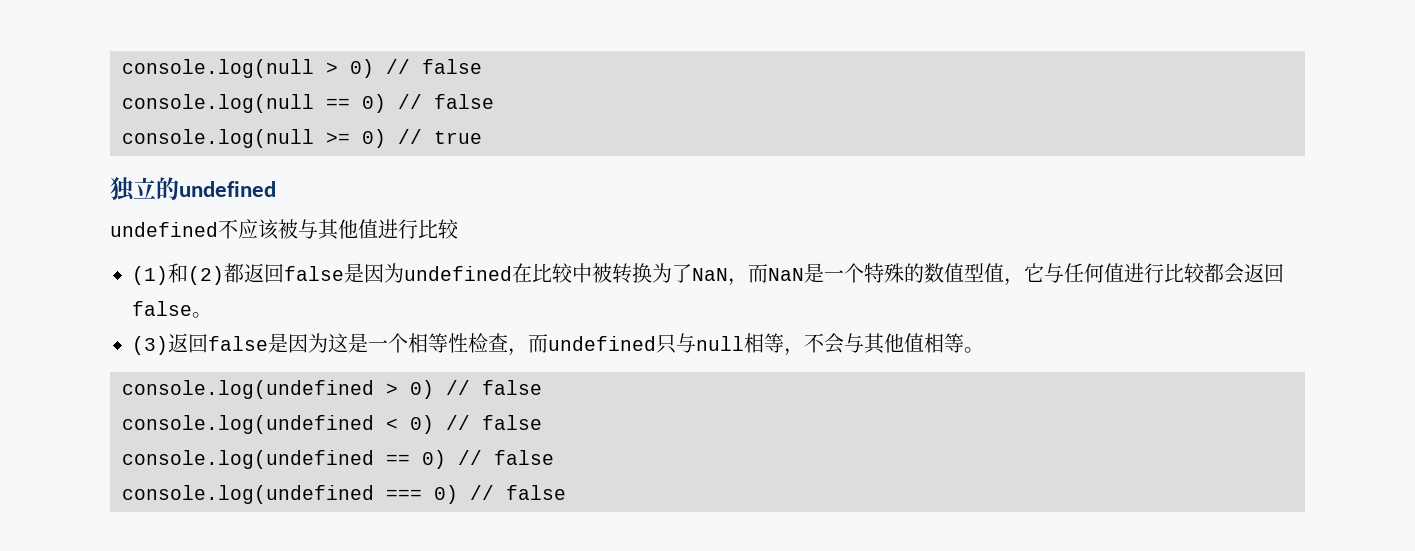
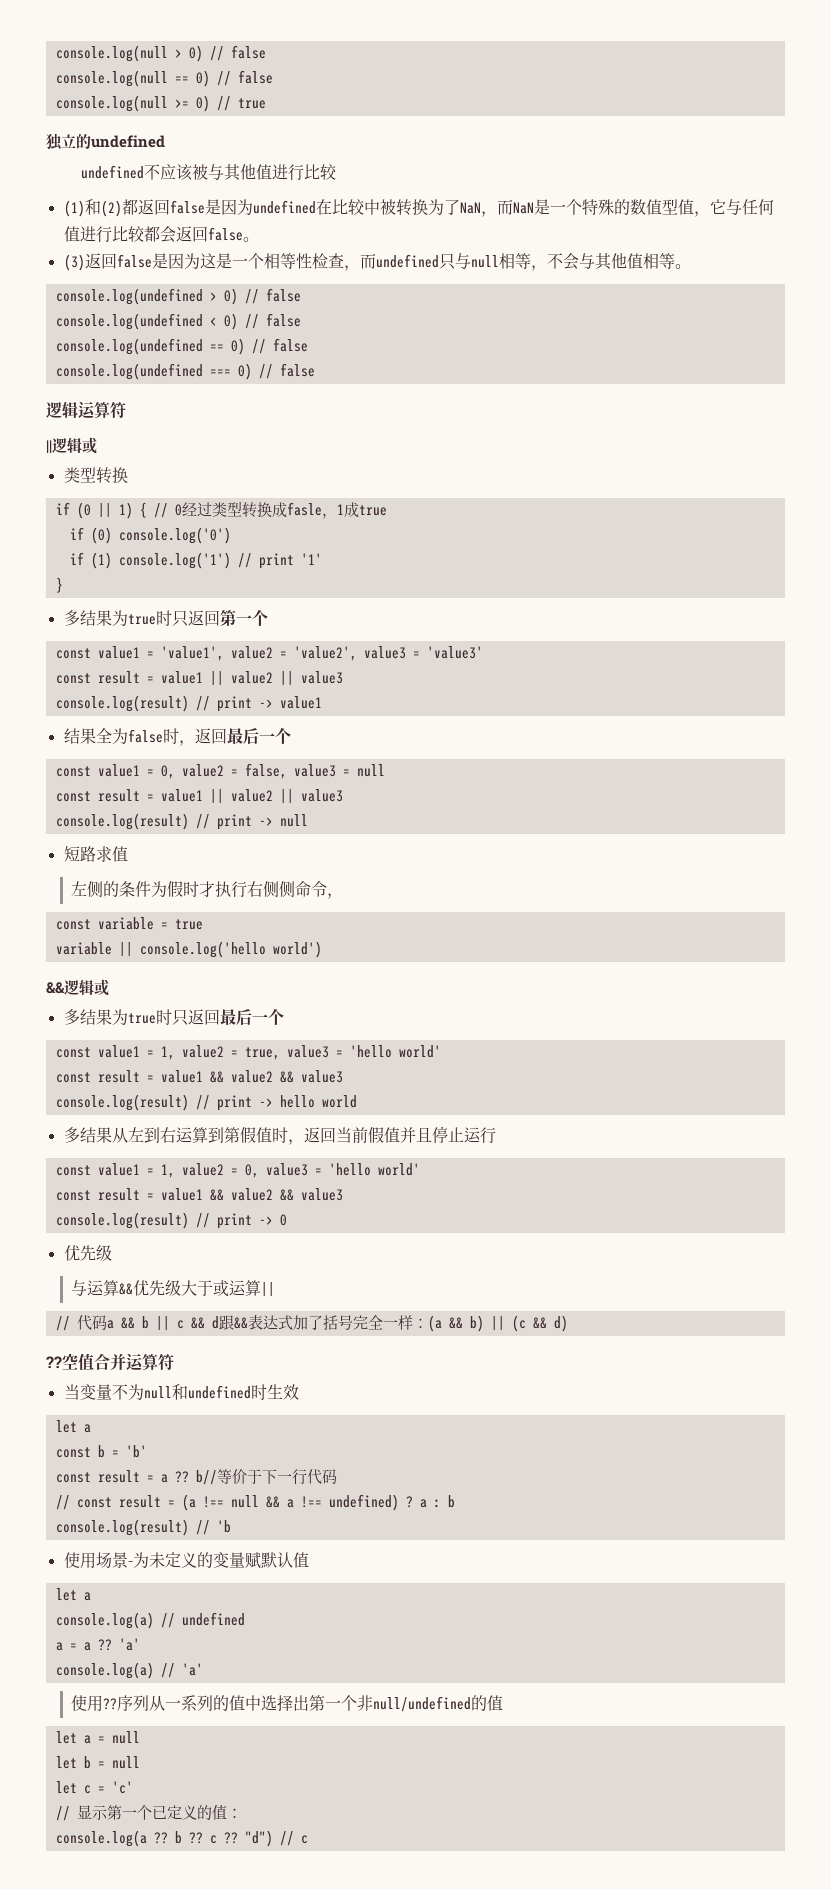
+ 逻辑运算符
+ ||逻辑或
+ 类型转换
+ if (0 || 1) { // 0经过类型转换成fasle，1成true
+ if (0) console.log('0')
+ if (1) console.log('1') // print '1'
+ }
+ 多结果为true时只返回第一个
+ const value1 = 'value1', value2 = 'value2', value3 = 'value3'
+ const result = value1 || value2 || value3
+ console.log(result) // print -> value1
+ 结果全为false时，返回最后一个
+ const value1 = 0, value2 = false, value3 = null
+ const result = value1 || value2 || value3
+ console.log(result) // print -> null
+ 短路求值
+ 左侧的条件为假时才执行右侧侧命令，
+ const variable = true
+ variable || console.log('hello world')
+ &&逻辑或
+ 多结果为true时只返回最后一个
+ const value1 = 1, value2 = true, value3 = 'hello world'
+ const result = value1 && value2 && value3
+ console.log(result) // print -> hello world
+ 多结果从左到右运算到第假值时，返回当前假值并且停止运行
+ const value1 = 1, value2 = 0, value3 = 'hello world'
+ const result = value1 && value2 && value3
+ console.log(result) // print -> 0
+ 优先级
+ 与运算&&优先级大于或运算||
+ // 代码a && b || c && d跟&&表达式加了括号完全一样：(a && b) || (c && d)
+ ??空值合并运算符
+ 当变量不为null和undefined时生效
+ let a
+ const b = 'b'
+ const result = a ?? b//等价于下一行代码
+ // const result = (a !== null && a !== undefined) ? a : b
+ console.log(result) // 'b
+ 使用场景-为未定义的变量赋默认值
+ let a
+ console.log(a) // undefined
+ a = a ?? 'a'
+ console.log(a) // 'a'
+ 使用??序列从一系列的值中选择出第一个非null/undefined的值
+ let a = null
+ let b = null
+ let c = 'c'
+ // 显示第一个已定义的值：
+ console.log(a ?? b ?? c ?? "d") // c

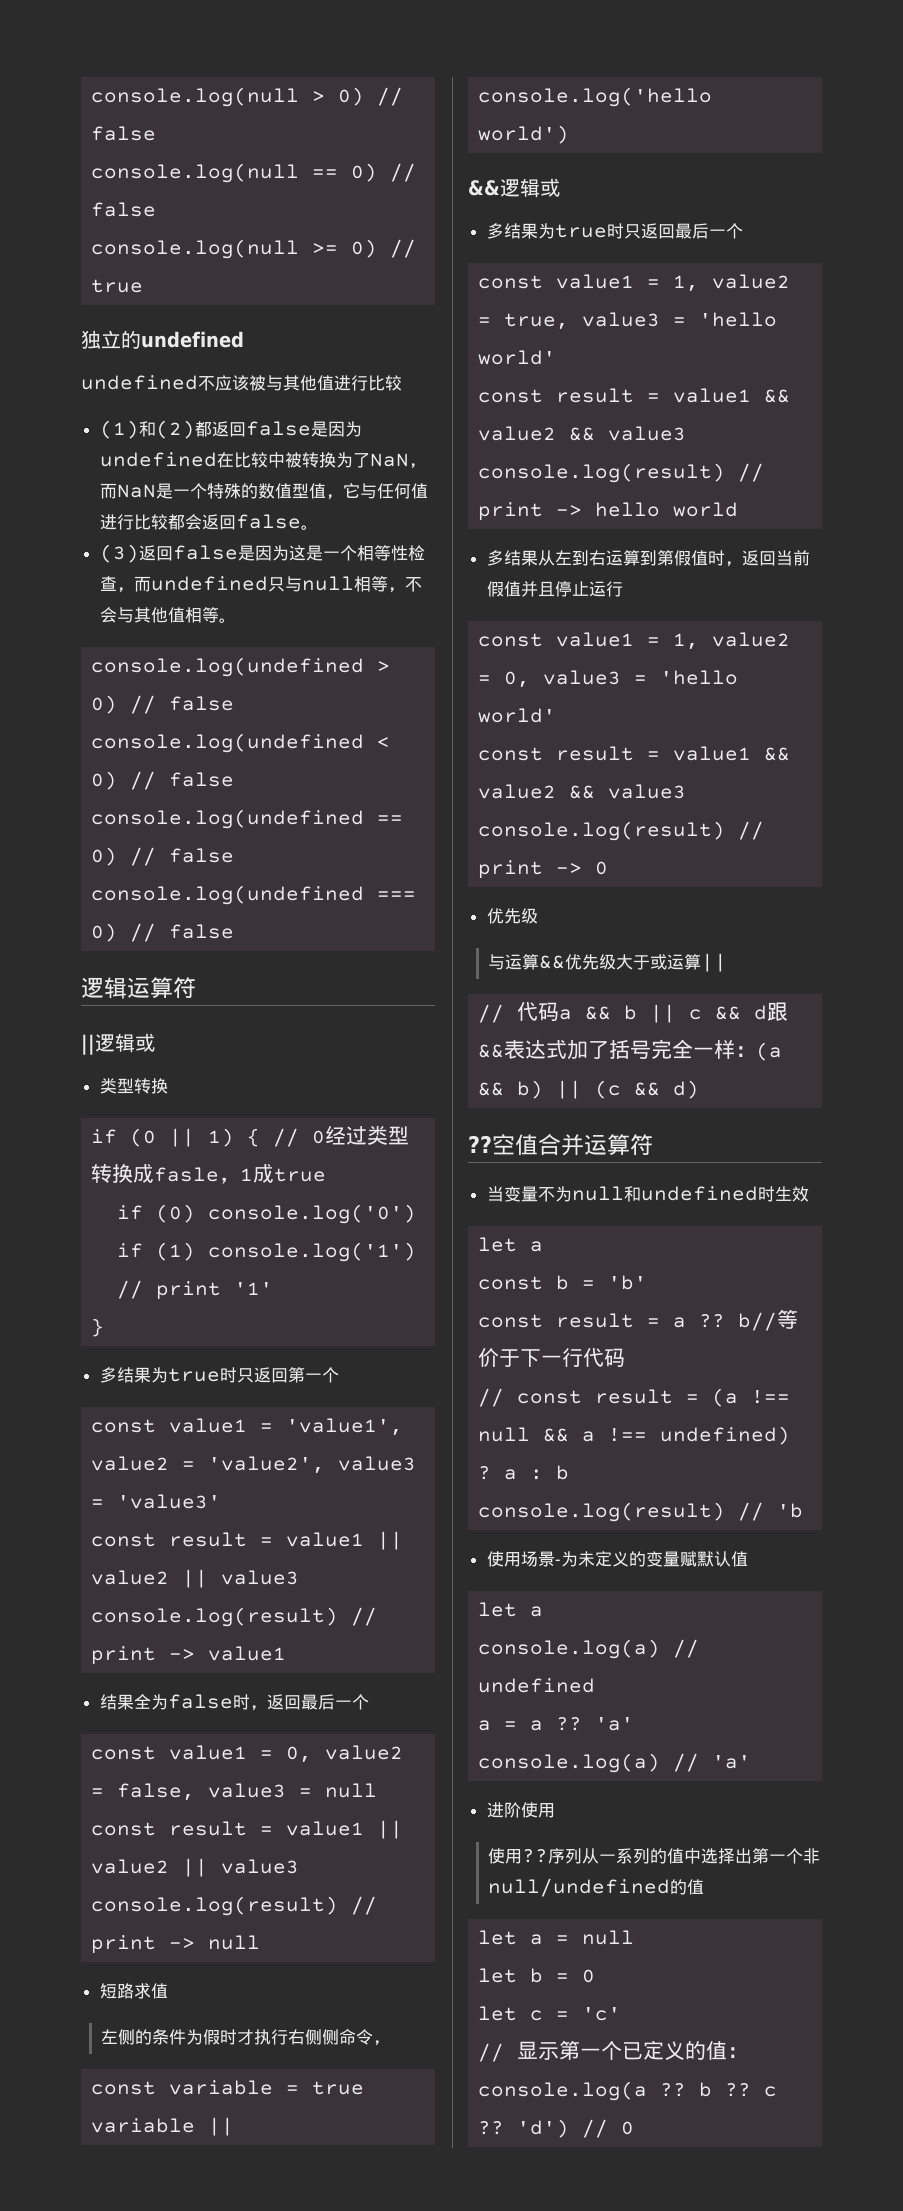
+ 进阶使用
- let b = null
+ let b = 0
- "d") // c
+ 'd') // 0

